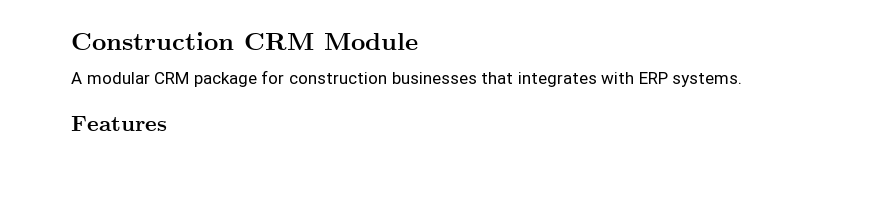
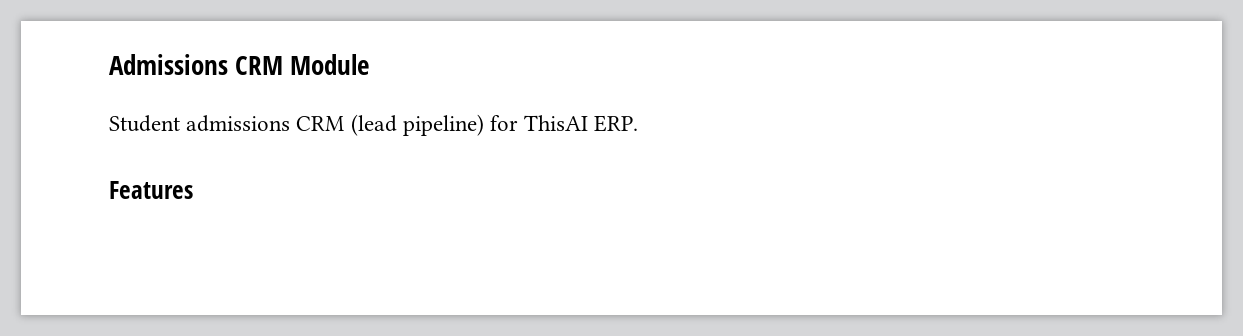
- Construction CRM Module
+ Admissions CRM Module
- A modular CRM package for construction businesses that integrates with ERP systems.
+ Student admissions CRM (lead pipeline) for ThisAI ERP.

